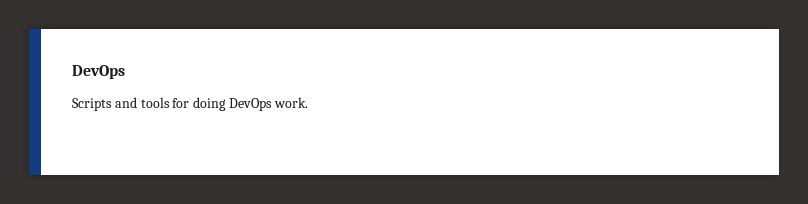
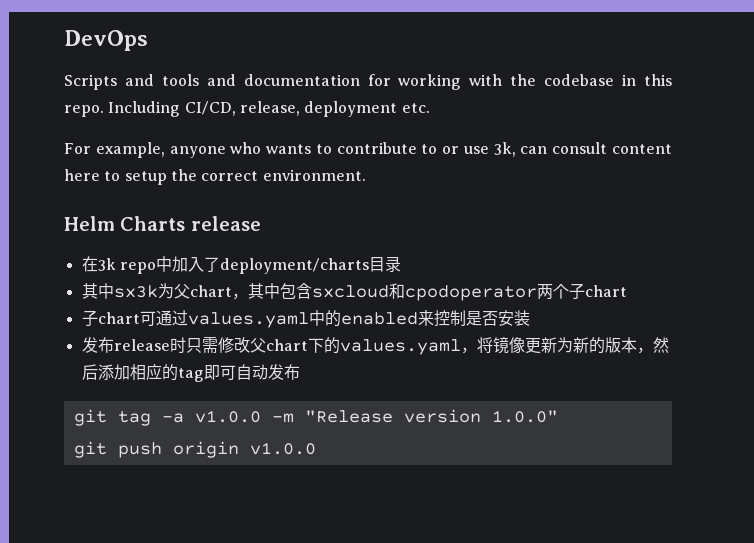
- Scripts and tools for doing DevOps work.
+ Scripts and tools and documentation for working with the codebase in this repo. Including CI/CD, release, deployment etc.
+ For example, anyone who wants to contribute to or use 3k, can consult content here to setup the correct environment.
+ Helm Charts release
+ 在3k repo中加入了deployment/charts目录
+ 其中sx3k为父chart，其中包含sxcloud和cpodoperator两个子chart
+ 子chart可通过values.yaml中的enabled来控制是否安装
+ 发布release时只需修改父chart下的values.yaml，将镜像更新为新的版本，然后添加相应的tag即可自动发布
+ git tag -a v1.0.0 -m "Release version 1.0.0"
+ git push origin v1.0.0

